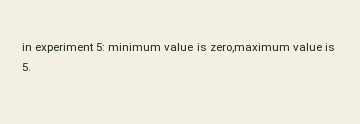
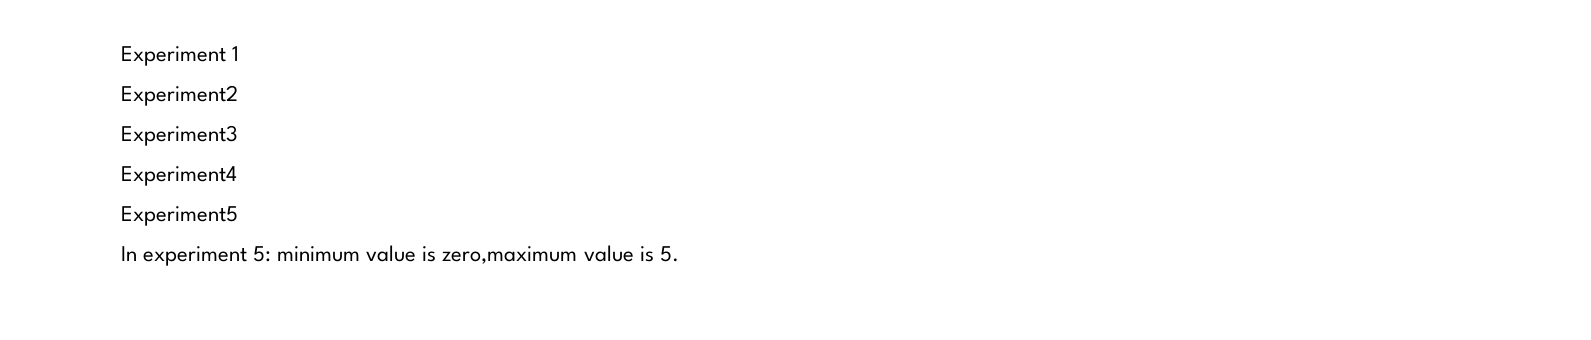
- in experiment 5: minimum value is zero,maximum value is 5.
+ Experiment 1
+ Experiment2
+ Experiment3
+ Experiment4
+ Experiment5
+ In experiment 5: minimum value is zero,maximum value is 5.

